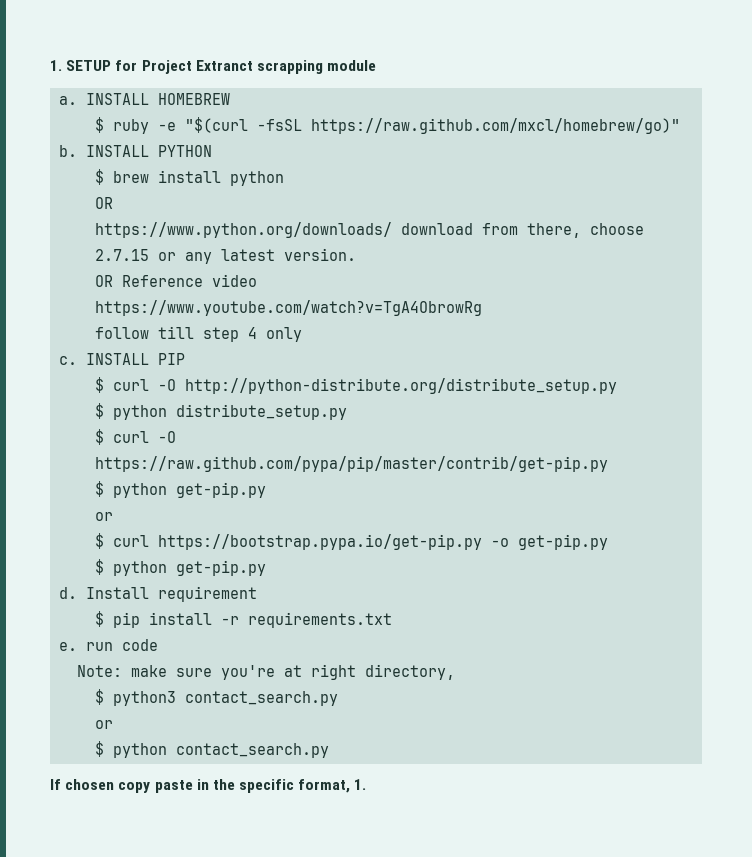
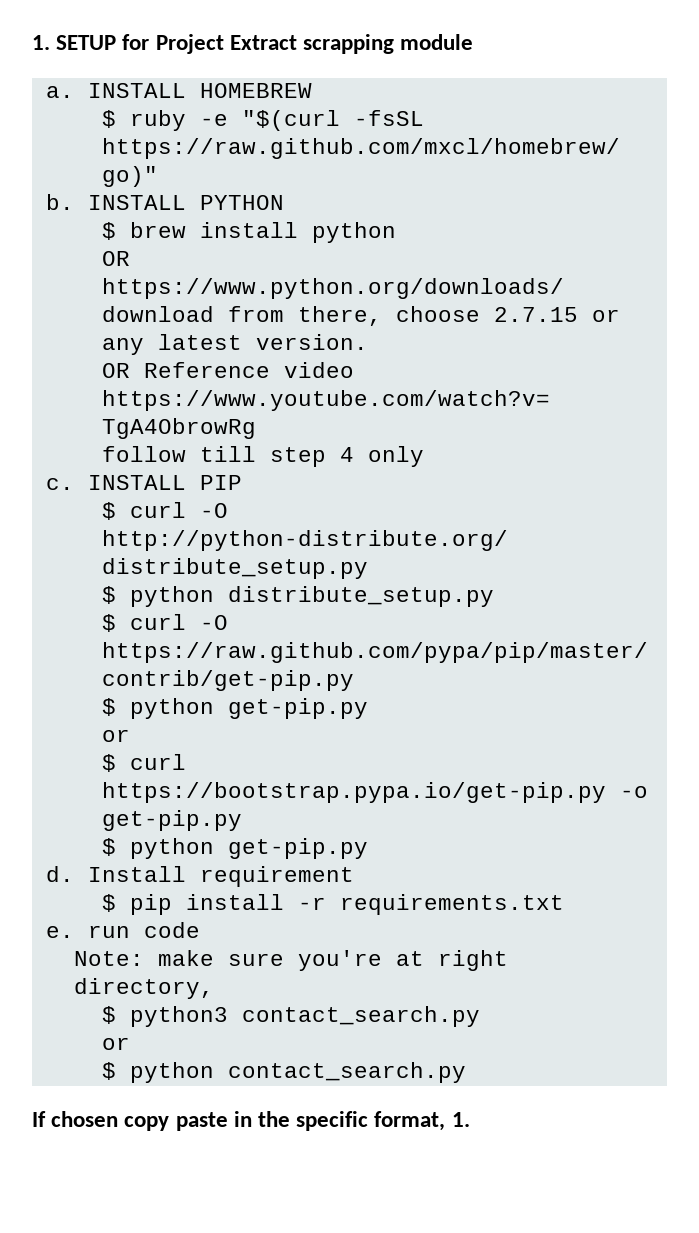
- 1. SETUP for Project Extranct scrapping module
+ 1. SETUP for Project Extract scrapping module

